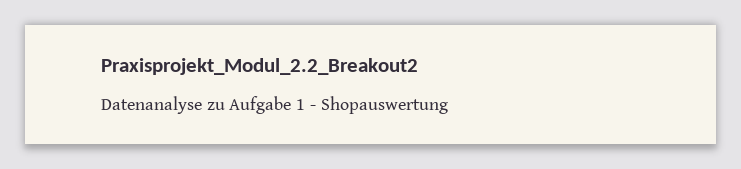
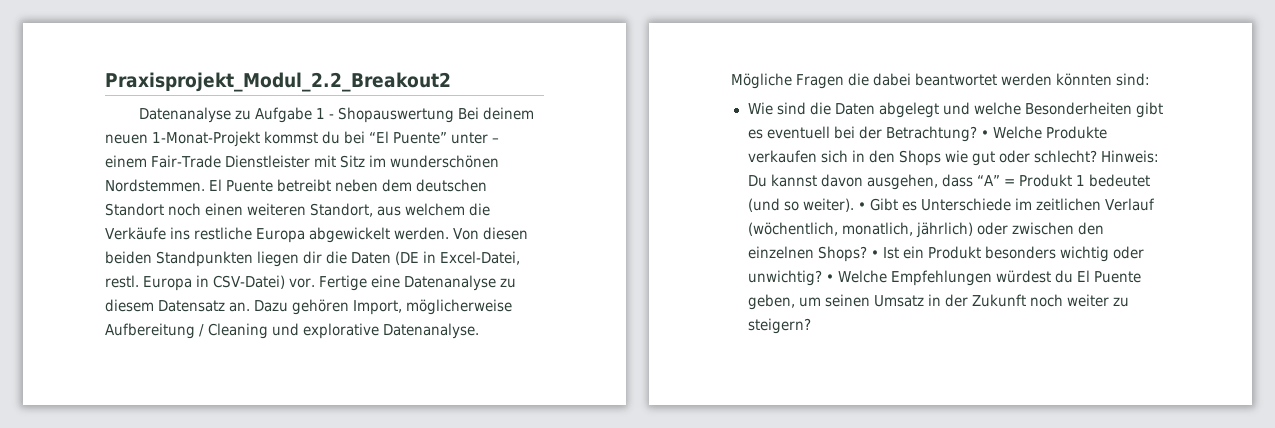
- Datenanalyse zu Aufgabe 1 - Shopauswertung
+ Datenanalyse zu Aufgabe 1 - Shopauswertung Bei deinem neuen 1-Monat-Projekt kommst du bei “El Puente” unter – einem Fair-Trade Dienstleister mit Sitz im wunderschönen Nordstemmen. El Puente betreibt neben dem deutschen Standort noch einen weiteren Standort, aus welchem die Verkäufe ins restliche Europa abgewickelt werden. Von diesen beiden Standpunkten liegen dir die Daten (DE in Excel-Datei, restl. Europa in CSV-Datei) vor. Fertige eine Datenanalyse zu diesem Datensatz an. Dazu gehören Import, möglicherweise Aufbereitung / Cleaning und explorative Datenanalyse. Mögliche Fragen die dabei beantwortet werden könnten sind:
+ Wie sind die Daten abgelegt und welche Besonderheiten gibt es eventuell bei der Betrachtung? • Welche Produkte verkaufen sich in den Shops wie gut oder schlecht? Hinweis: Du kannst davon ausgehen, dass “A” = Produkt 1 bedeutet (und so weiter). • Gibt es Unterschiede im zeitlichen Verlauf (wöchentlich, monatlich, jährlich) oder zwischen den einzelnen Shops? • Ist ein Produkt besonders wichtig oder unwichtig? • Welche Empfehlungen würdest du El Puente geben, um seinen Umsatz in der Zukunft noch weiter zu steigern?

